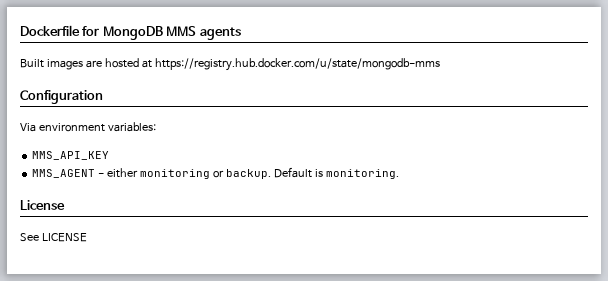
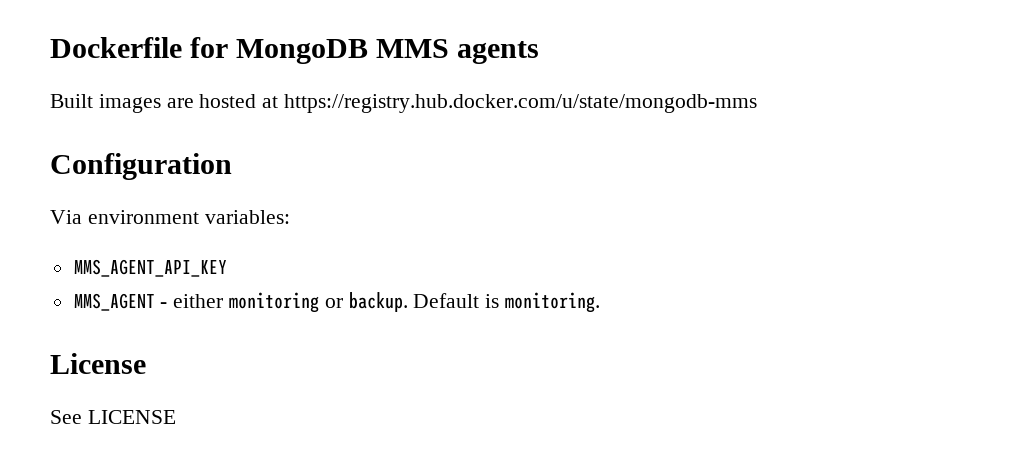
- MMS_API_KEY
+ MMS_AGENT_API_KEY

